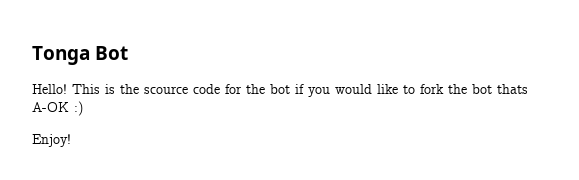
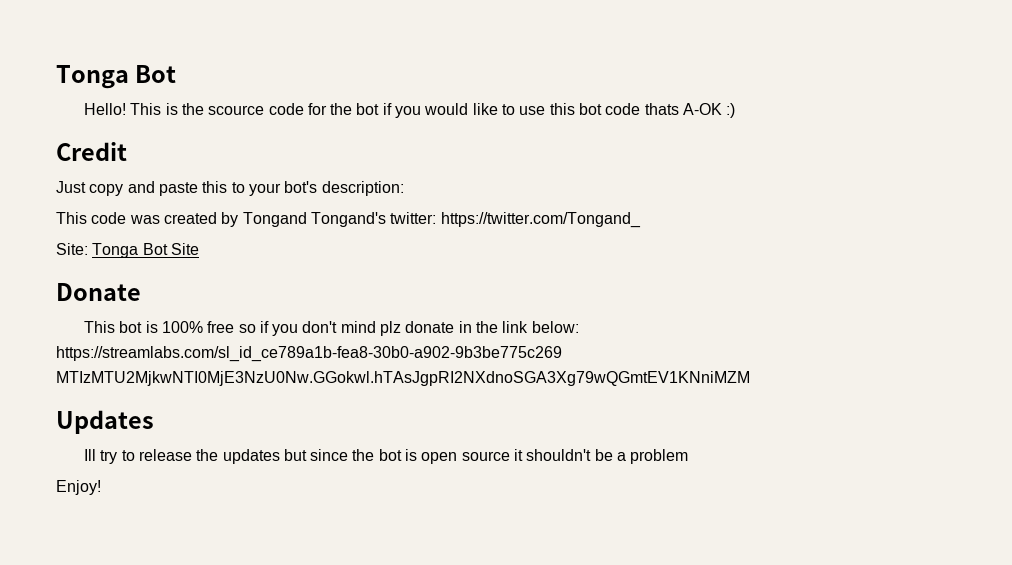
- This is the scource code for the bot if you would like to fork the bot thats A-OK :)
+ This is the scource code for the bot if you would like to use this bot code thats A-OK :)
+ Credit
+ Just copy and paste this to your bot's description:
+ This code was created by Tongand Tongand's twitter: https://twitter.com/Tongand_
+ Site: Tonga Bot Site
+ Donate
+ This bot is 100% free so if you don't mind plz donate in the link below: https://streamlabs.com/sl_id_ce789a1b-fea8-30b0-a902-9b3be775c269 MTIzMTU2MjkwNTI0MjE3NzU0Nw.GGokwl.hTAsJgpRI2NXdnoSGA3Xg79wQGmtEV1KNniMZM
+ Updates
+ Ill try to release the updates but since the bot is open source it shouldn't be a problem

